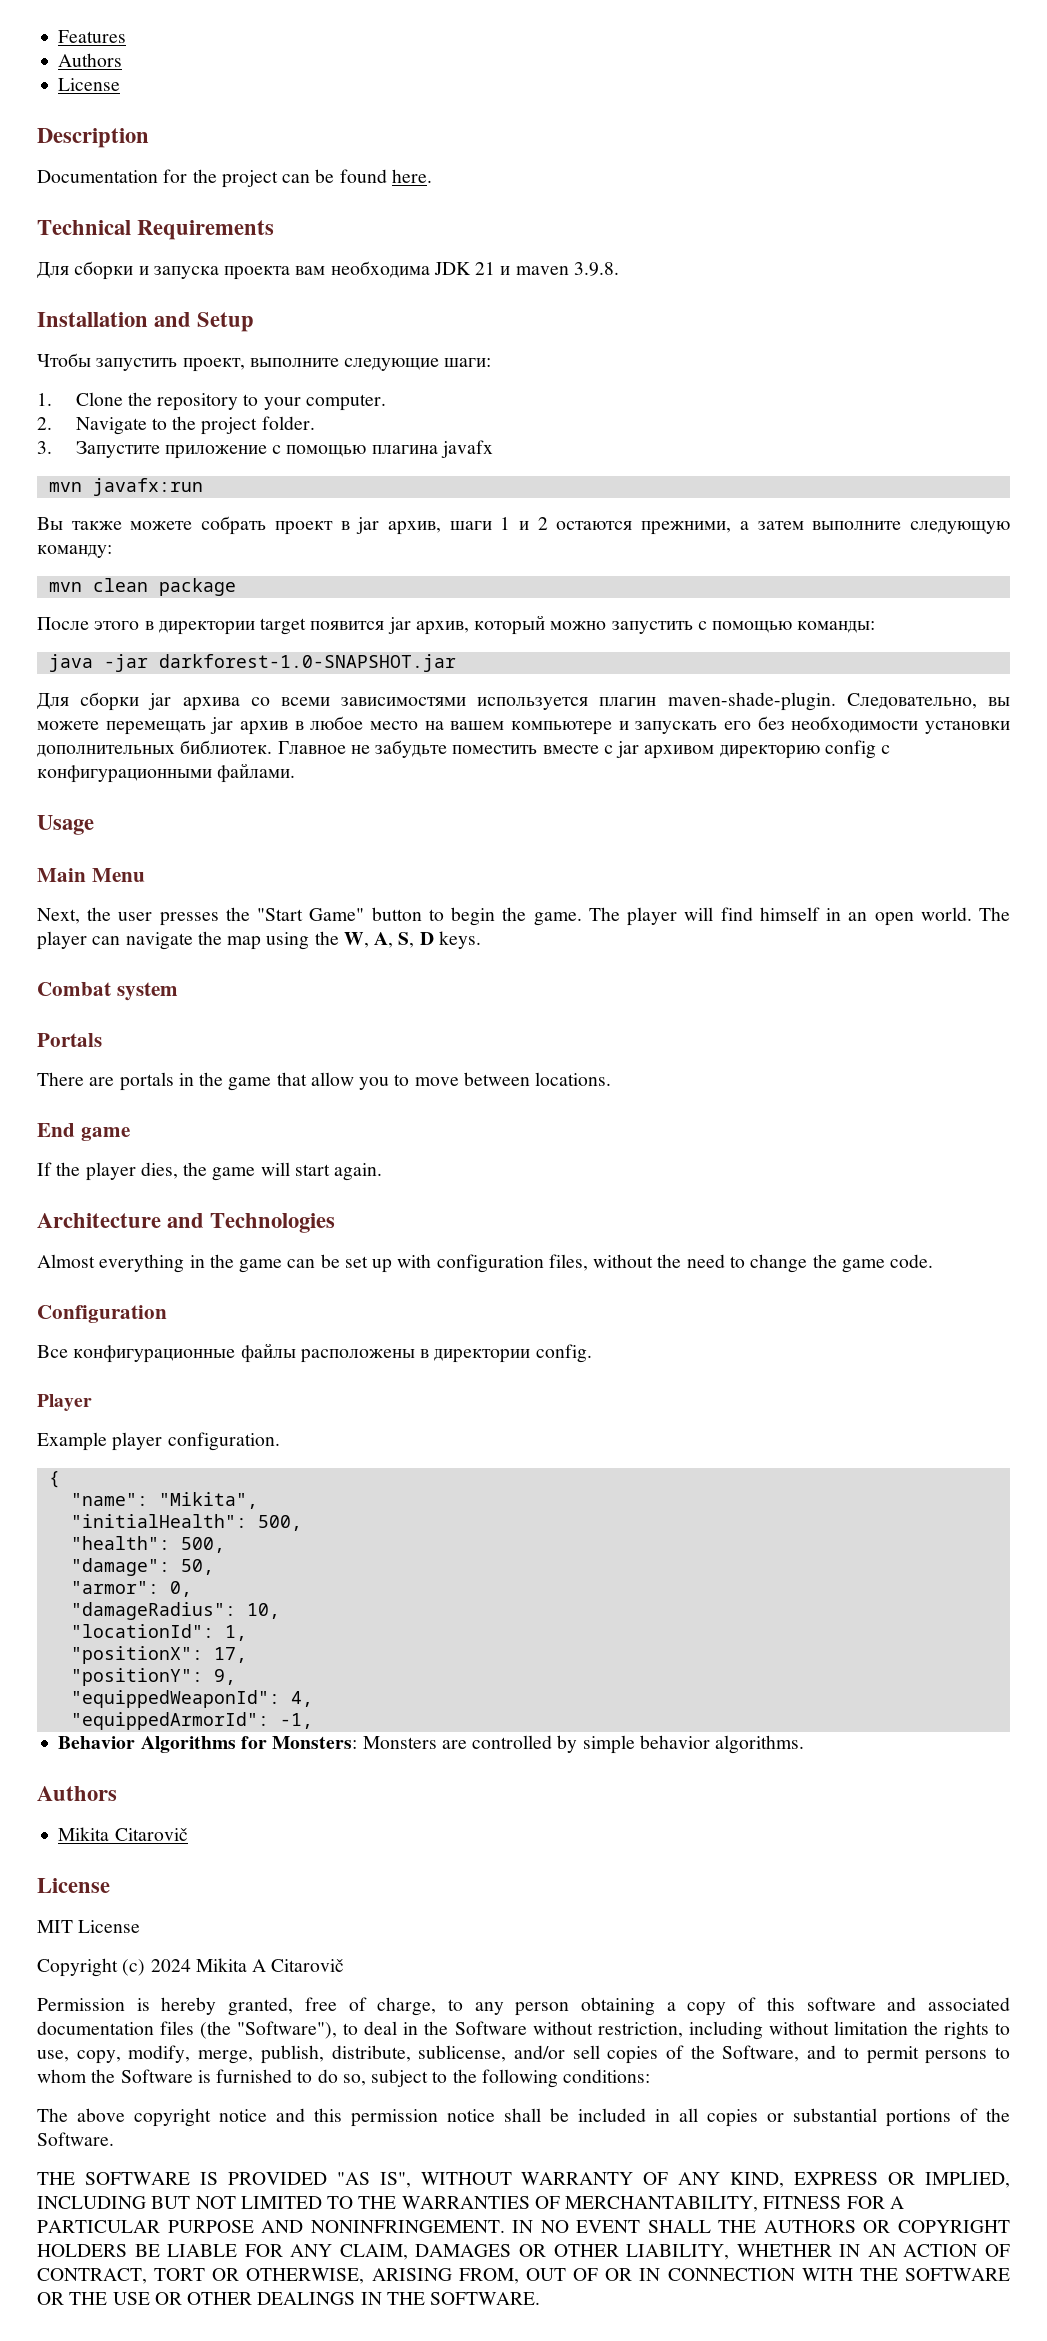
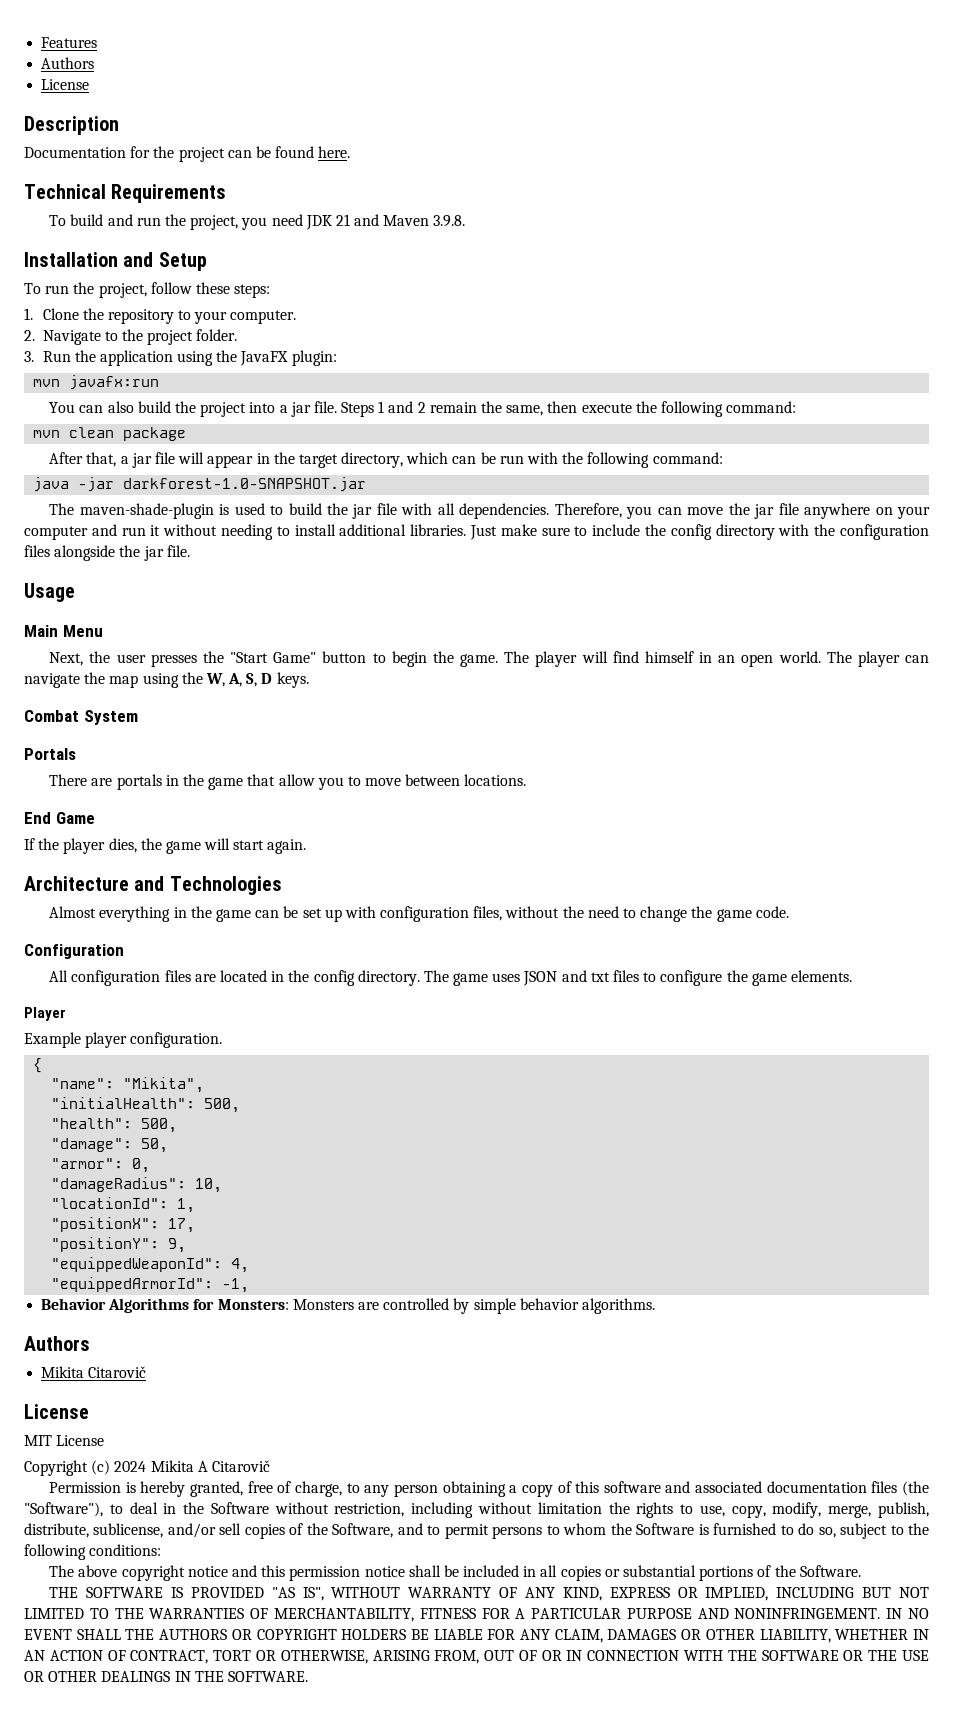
- Для сборки и запуска проекта вам необходима JDK 21 и maven 3.9.8.
+ To build and run the project, you need JDK 21 and Maven 3.9.8.
  Installation and Setup
- Чтобы запустить проект, выполните следующие шаги:
+ To run the project, follow these steps:
- 3. Запустите приложение с помощью плагина javafx
+ 3. Run the application using the JavaFX plugin:
  mvn javafx:run
- Вы также можете собрать проект в jar архив, шаги 1 и 2 остаются прежними, а затем выполните следующую команду:
+ You can also build the project into a jar file. Steps 1 and 2 remain the same, then execute the following command:
  mvn clean package
- После этого в директории target появится jar архив, который можно запустить с помощью команды:
+ After that, a jar file will appear in the target directory, which can be run with the following command:
  java -jar darkforest-1.0-SNAPSHOT.jar
- Для сборки jar архива со всеми зависимостями используется плагин maven-shade-plugin. Следовательно, вы можете перемещать jar архив в любое место на вашем компьютере и запускать его без необходимости установки дополнительных библиотек. Главное не забудьте поместить вместе с jar архивом директорию config с конфигурационными файлами.
+ The maven-shade-plugin is used to build the jar file with all dependencies. Therefore, you can move the jar file anywhere on your computer and run it without needing to install additional libraries. Just make sure to include the config directory with the configuration files alongside the jar file.
- Combat system
+ Combat System
- End game
+ End Game
- Все конфигурационные файлы расположены в директории config.
+ All configuration files are located in the config directory. The game uses JSON and txt files to configure the game elements.

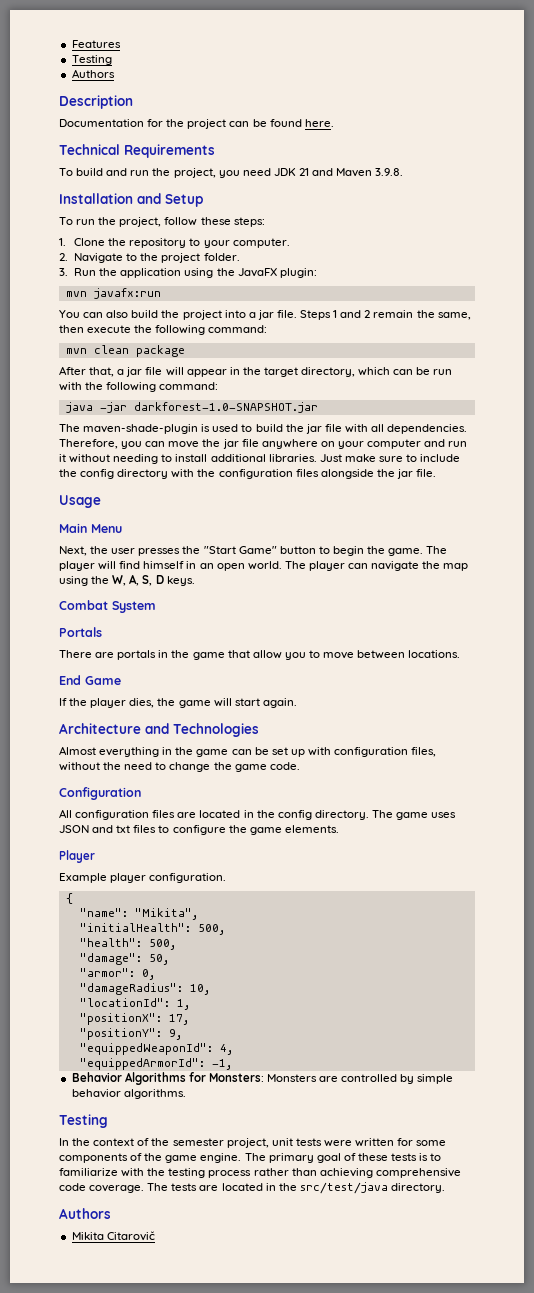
  Features
+ Testing
  Authors
- License
  Behavior Algorithms for Monsters: Monsters are controlled by simple behavior algorithms.
+ Testing
+ In the context of the semester project, unit tests were written for some components of the game engine. The primary goal of these tests is to familiarize with the testing process rather than achieving comprehensive code coverage. The tests are located in the src/test/java directory.
  Authors
  Mikita Citarovič
- License
- MIT License
- Copyright (c) 2024 Mikita A Citarovič
- Permission is hereby granted, free of charge, to any person obtaining a copy of this software and associated documentation files (the "Software"), to deal in the Software without restriction, including without limitation the rights to use, copy, modify, merge, publish, distribute, sublicense, and/or sell copies of the Software, and to permit persons to whom the Software is furnished to do so, subject to the following conditions:
- The above copyright notice and this permission notice shall be included in all copies or substantial portions of the Software.
- THE SOFTWARE IS PROVIDED "AS IS", WITHOUT WARRANTY OF ANY KIND, EXPRESS OR IMPLIED, INCLUDING BUT NOT LIMITED TO THE WARRANTIES OF MERCHANTABILITY, FITNESS FOR A PARTICULAR PURPOSE AND NONINFRINGEMENT. IN NO EVENT SHALL THE AUTHORS OR COPYRIGHT HOLDERS BE LIABLE FOR ANY CLAIM, DAMAGES OR OTHER LIABILITY, WHETHER IN AN ACTION OF CONTRACT, TORT OR OTHERWISE, ARISING FROM, OUT OF OR IN CONNECTION WITH THE SOFTWARE OR THE USE OR OTHER DEALINGS IN THE SOFTWARE.

